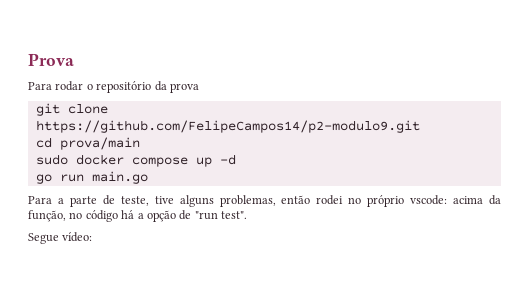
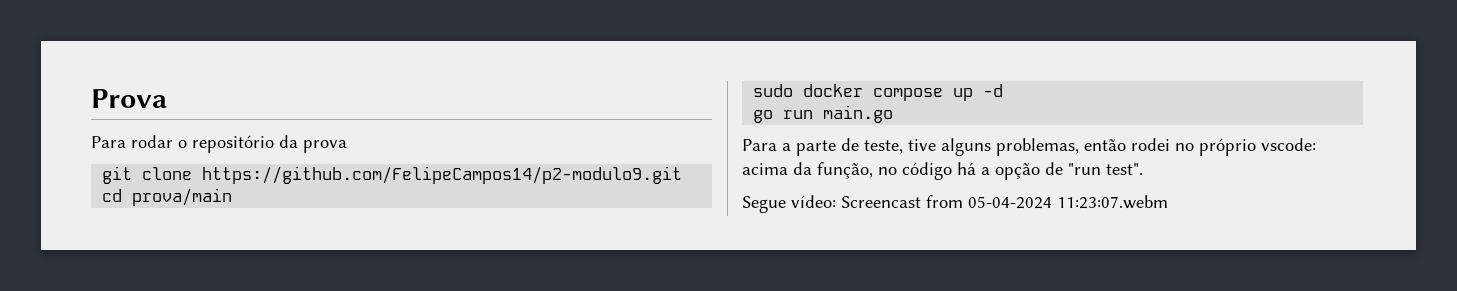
- Segue vídeo:
+ Segue vídeo: Screencast from 05-04-2024 11:23:07.webm

